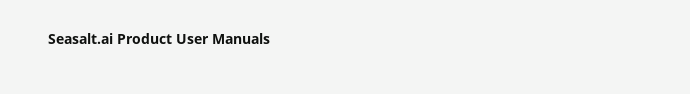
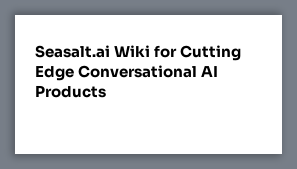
- Seasalt.ai Product User Manuals
+ Seasalt.ai Wiki for Cutting Edge Conversational AI Products

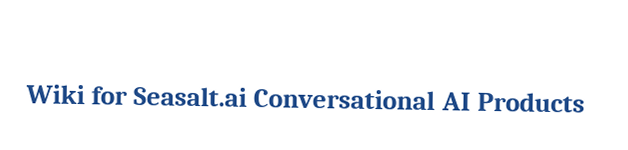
- Seasalt.ai Wiki for Cutting Edge Conversational AI Products
+ Wiki for Seasalt.ai Conversational AI Products

